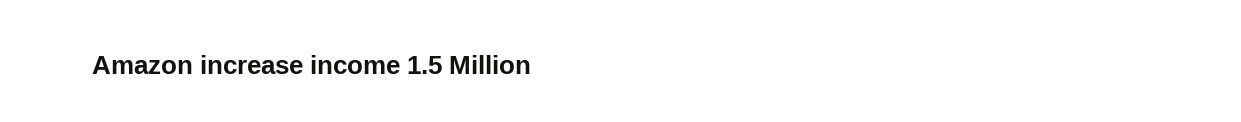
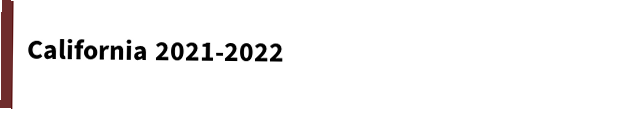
- Amazon increase income 1.5 Million
+ California 2021-2022

